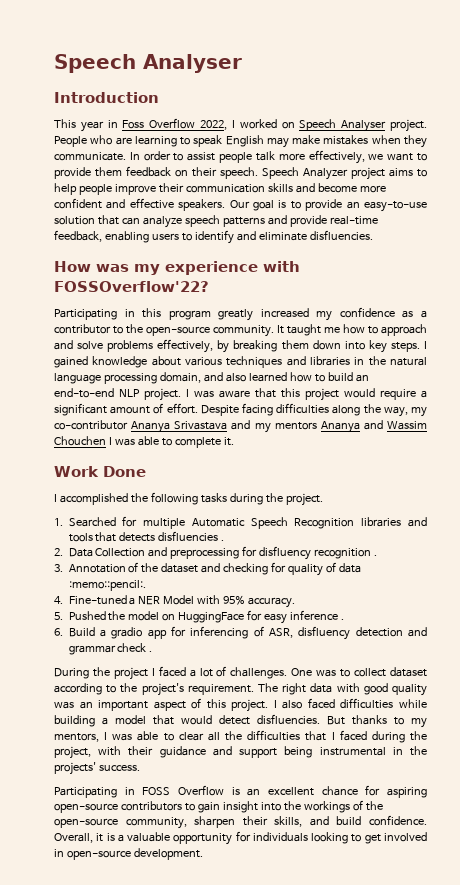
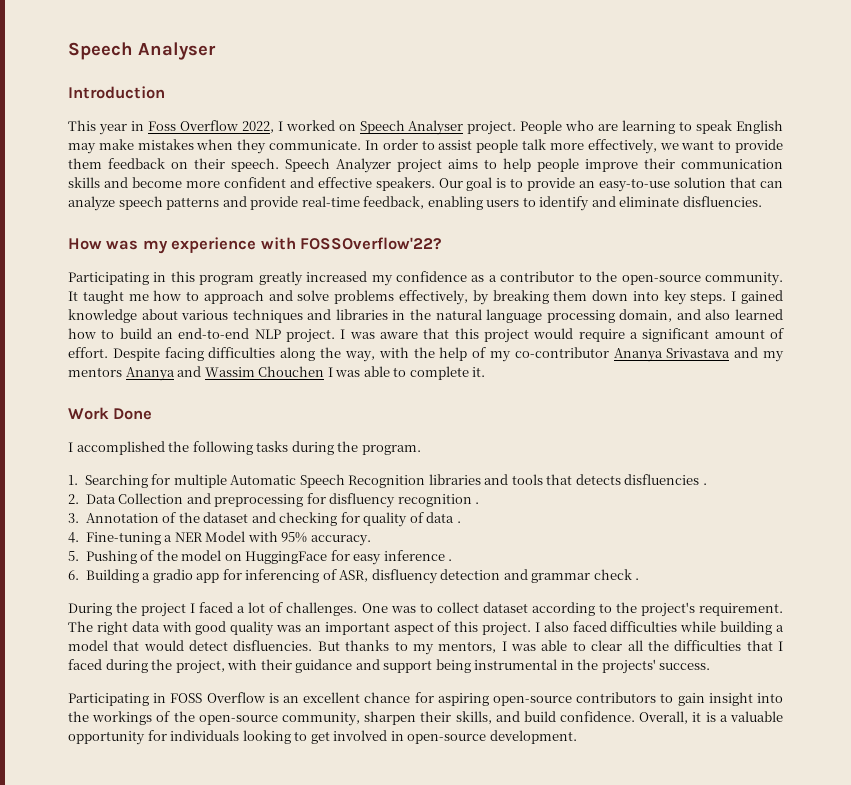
- Despite facing difficulties along the way, my co-contributor Ananya Srivastava and my mentors Ananya and Wassim Chouchen I was able to complete it.
+ Despite facing difficulties along the way, with the help of my co-contributor Ananya Srivastava and my mentors Ananya and Wassim Chouchen I was able to complete it.
- I accomplished the following tasks during the project.
+ I accomplished the following tasks during the program.
- 1. Searched for multiple Automatic Speech Recognition libraries and tools that detects disfluencies .
+ 1. Searching for multiple Automatic Speech Recognition libraries and tools that detects disfluencies .
- 3. Annotation of the dataset and checking for quality of data :memo::pencil:.
+ 3. Annotation of the dataset and checking for quality of data .
- 4. Fine-tuned a NER Model with 95% accuracy.
+ 4. Fine-tuning a NER Model with 95% accuracy.
- 5. Pushed the model on HuggingFace for easy inference .
+ 5. Pushing of the model on HuggingFace for easy inference .
- 6. Build a gradio app for inferencing of ASR, disfluency detection and grammar check .
+ 6. Building a gradio app for inferencing of ASR, disfluency detection and grammar check .

